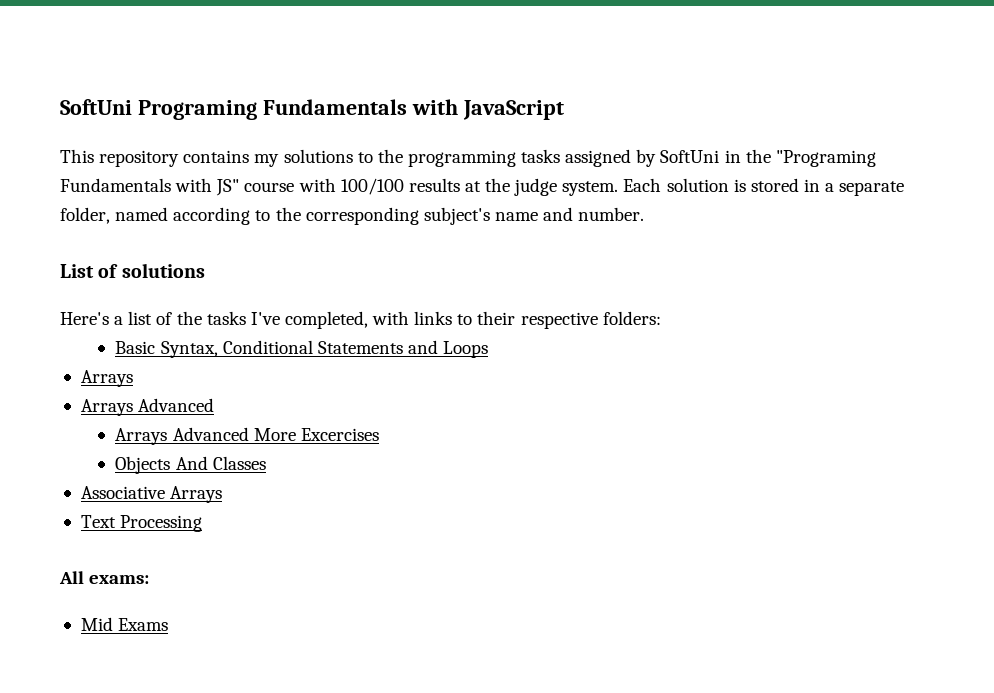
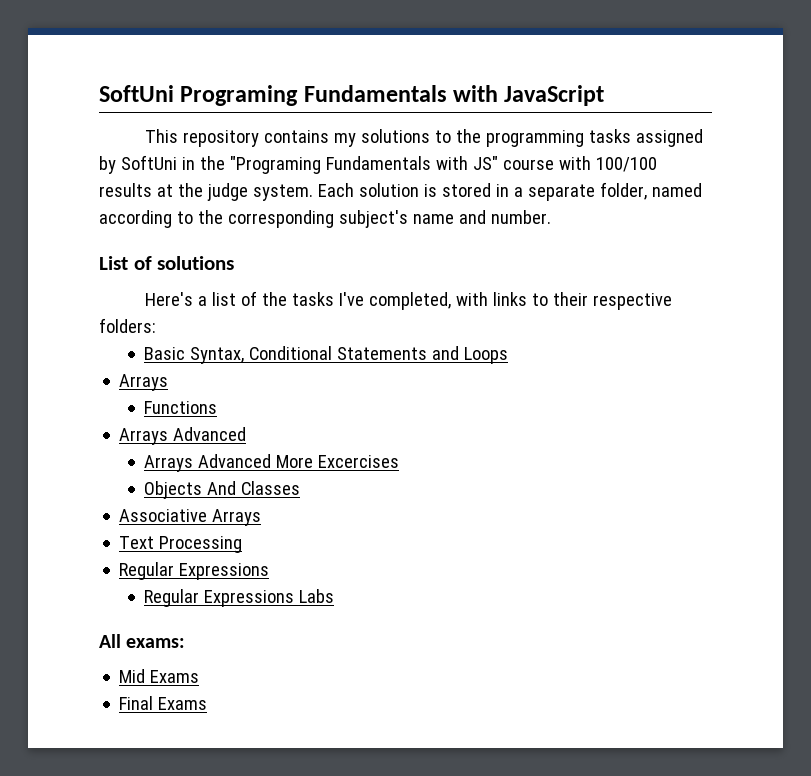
+ Functions
  Text Processing
+ Regular Expressions
+ Regular Expressions Labs
+ Final Exams

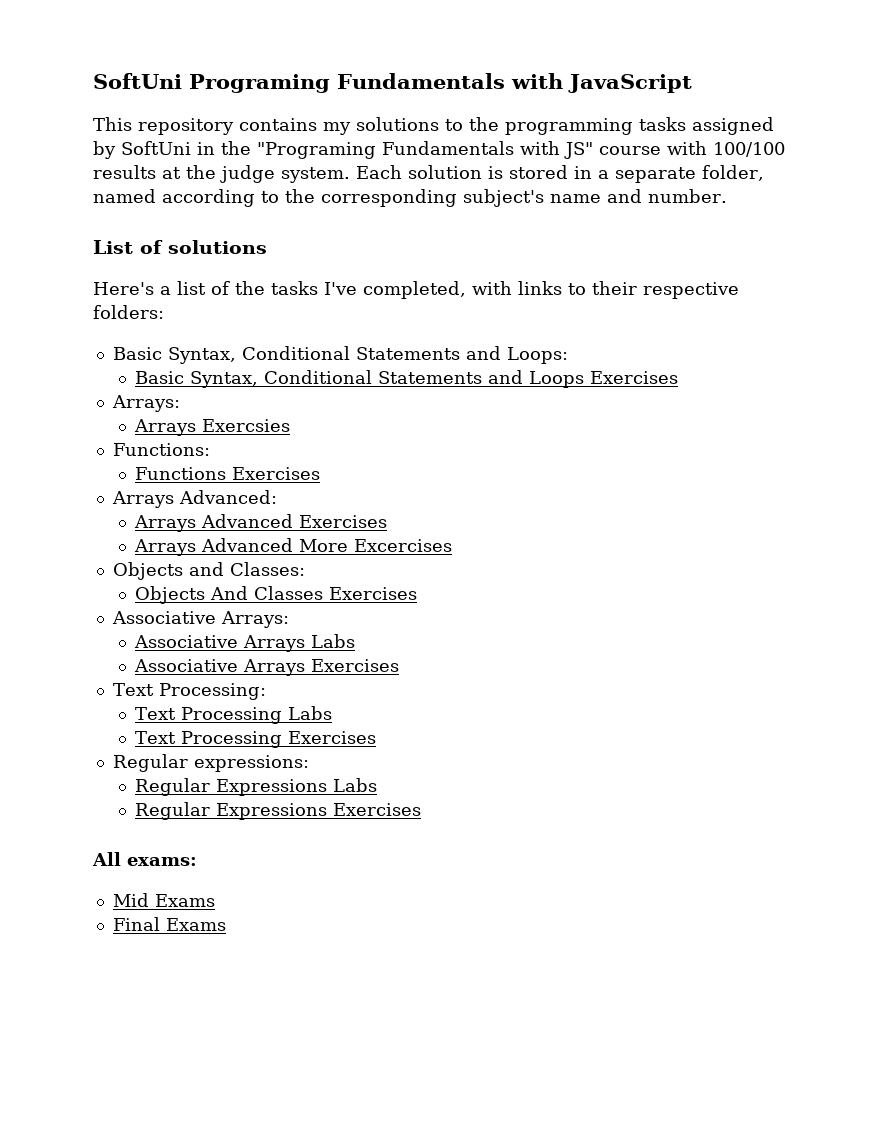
+ Basic Syntax, Conditional Statements and Loops:
- Basic Syntax, Conditional Statements and Loops
- Arrays
+ Basic Syntax, Conditional Statements and Loops Exercises
+ Arrays:
+ Arrays Exercsies
+ Functions:
- Functions
- Arrays Advanced
+ Functions Exercises
+ Arrays Advanced:
+ Arrays Advanced Exercises
+ Objects and Classes:
- Objects And Classes
- Associative Arrays
- Text Processing
- Regular Expressions
+ Objects And Classes Exercises
+ Associative Arrays:
+ Associative Arrays Labs
+ Associative Arrays Exercises
+ Text Processing:
+ Text Processing Labs
+ Text Processing Exercises
+ Regular expressions:
+ Regular Expressions Exercises

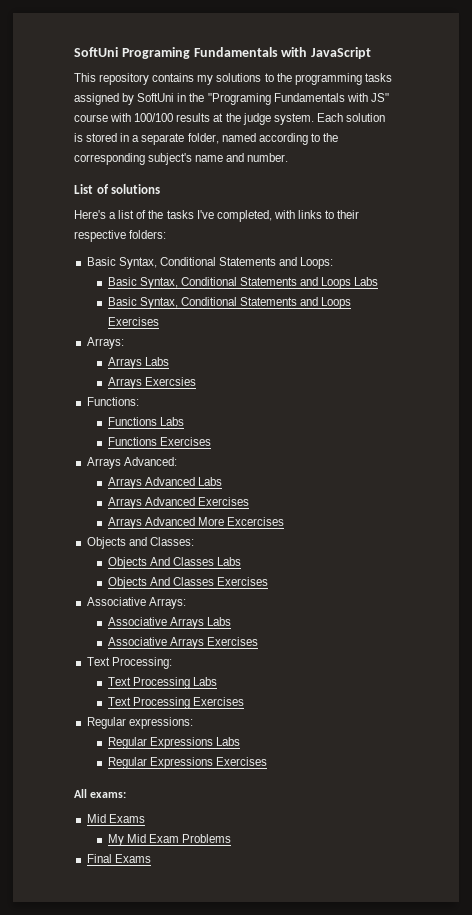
+ Basic Syntax, Conditional Statements and Loops Labs
  Basic Syntax, Conditional Statements and Loops Exercises
  Arrays:
+ Arrays Labs
+ Functions Labs
+ Arrays Advanced Labs
+ Objects And Classes Labs
+ My Mid Exam Problems

